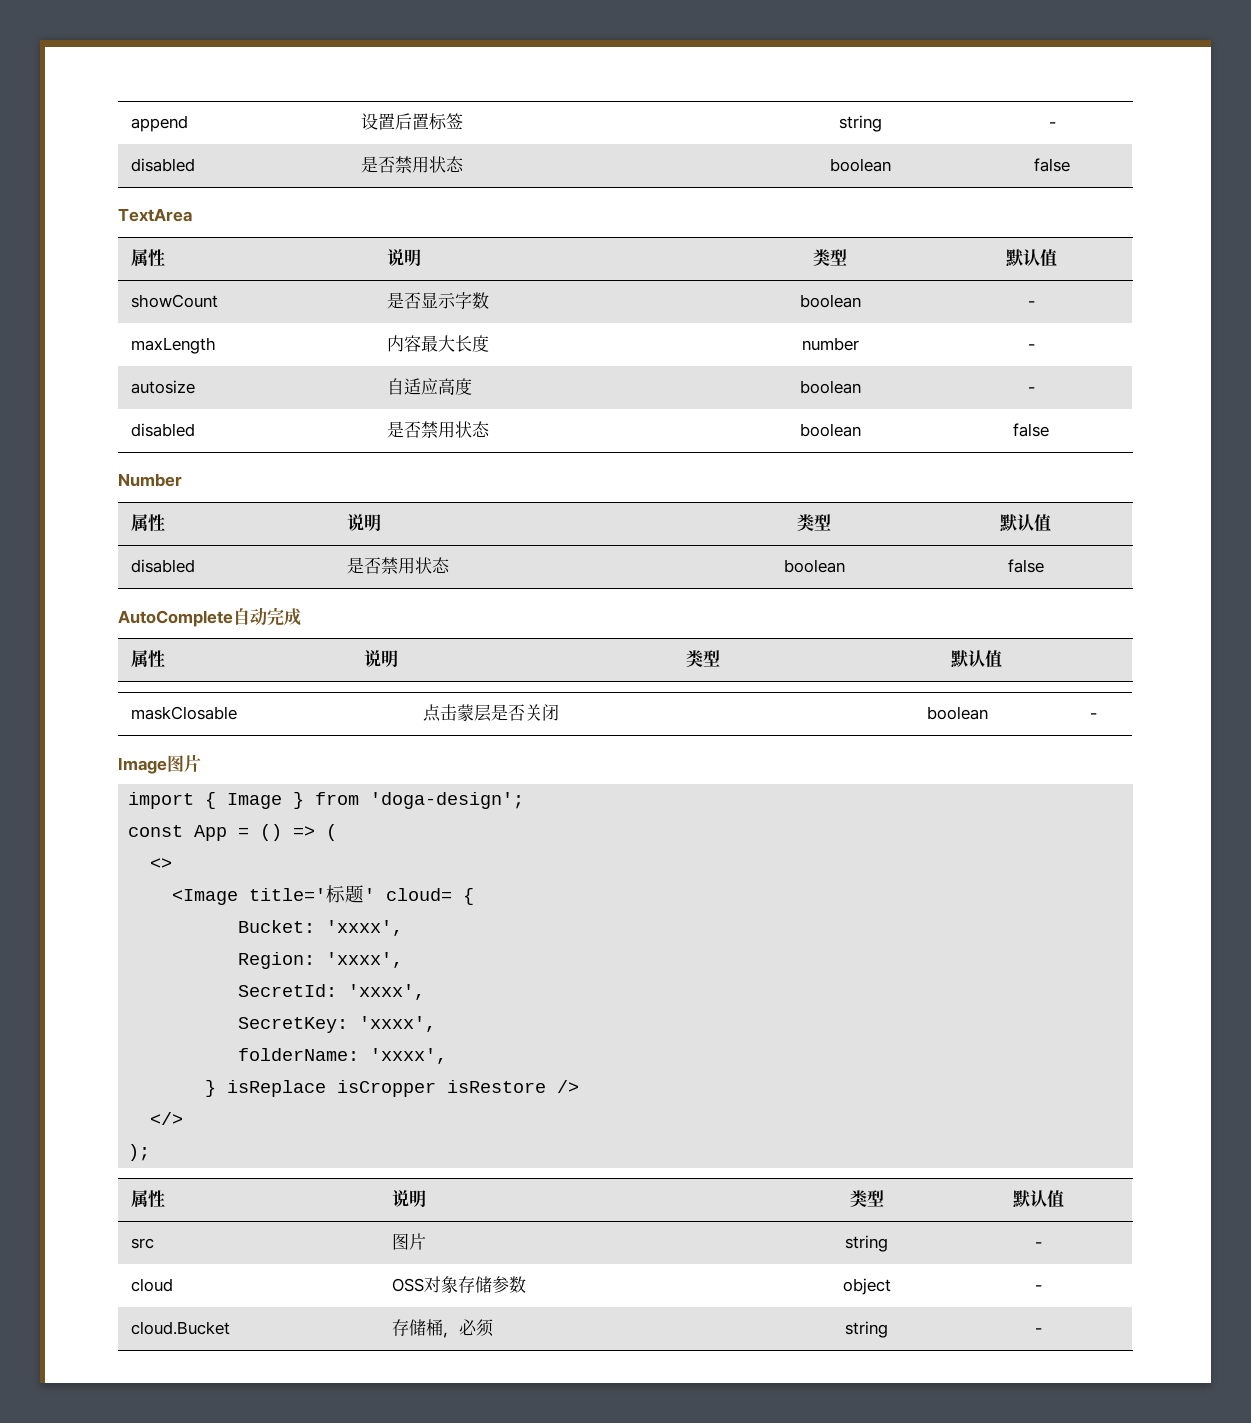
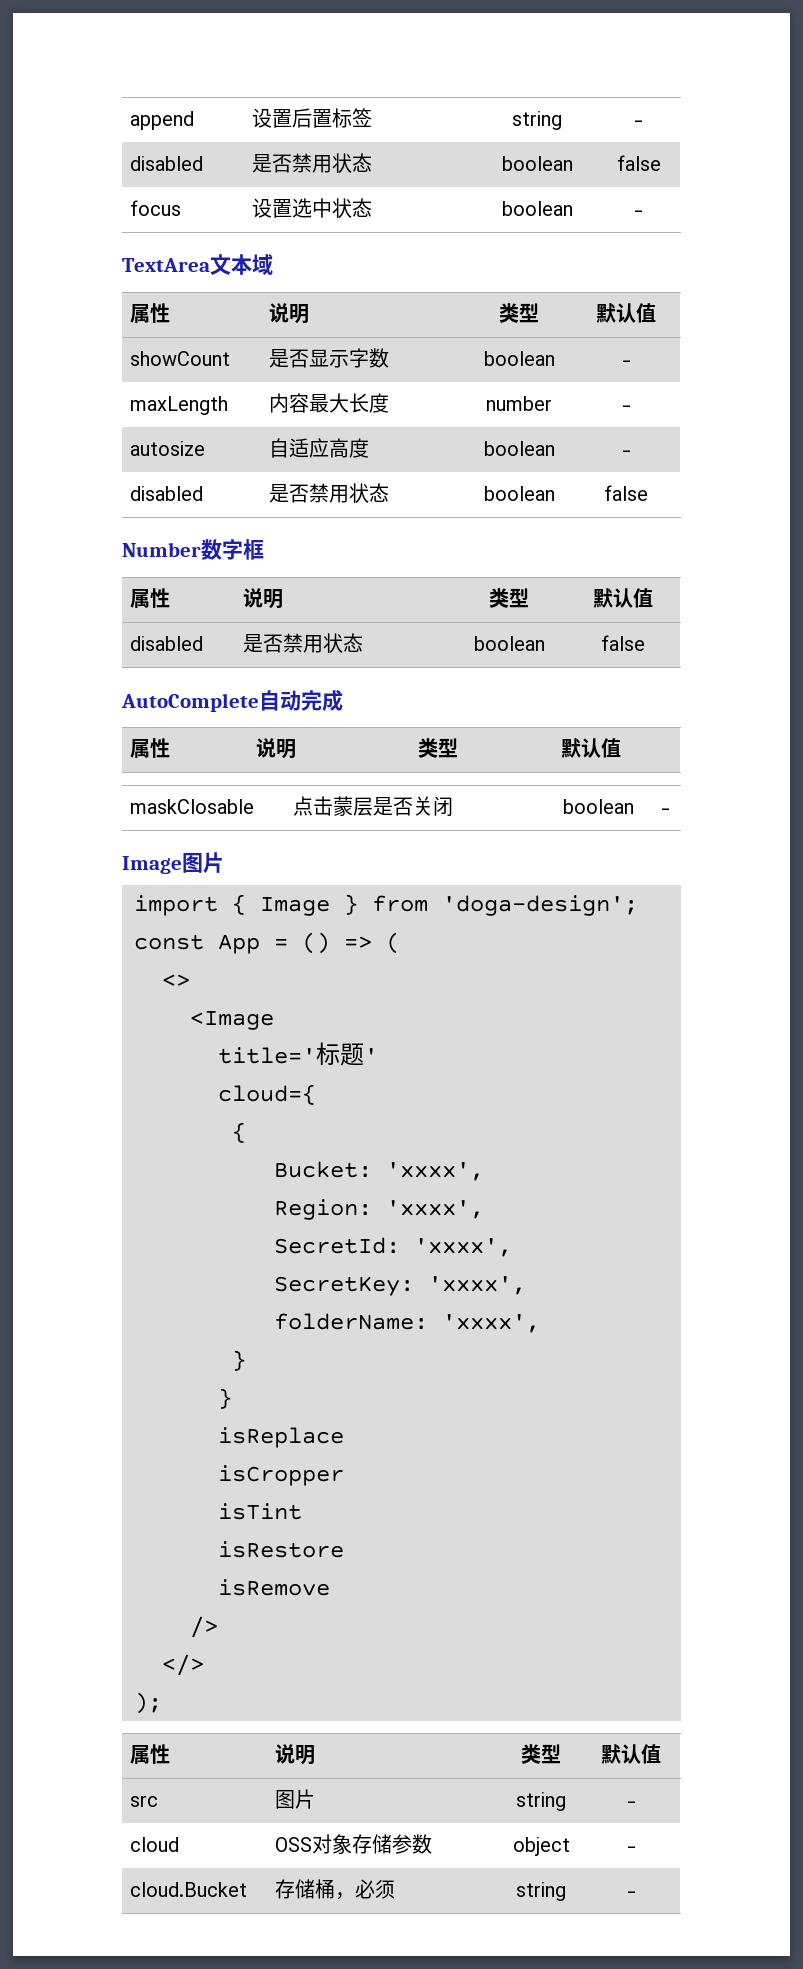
+ focus | 设置选中状态 | boolean | -
- TextArea
+ TextArea文本域
- Number
+ Number数字框
- <Image title='标题' cloud= {
+ <Image
+ title='标题'
+ cloud={
+ {
  folderName: 'xxxx',
- } isReplace isCropper isRestore />
+ }
+ }
+ isReplace
+ isCropper
+ isTint
+ isRestore
+ isRemove
+ />

